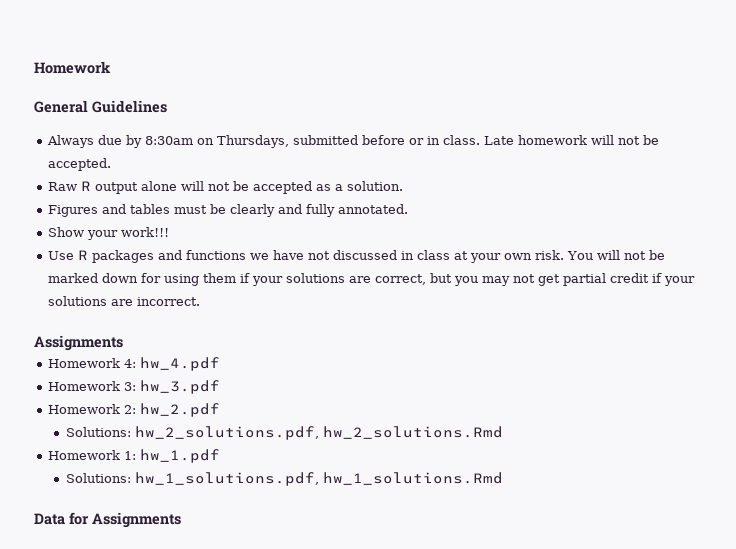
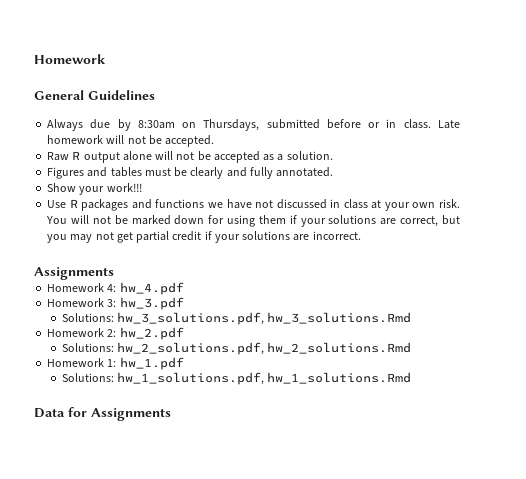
+ Solutions: hw_3_solutions.pdf, hw_3_solutions.Rmd

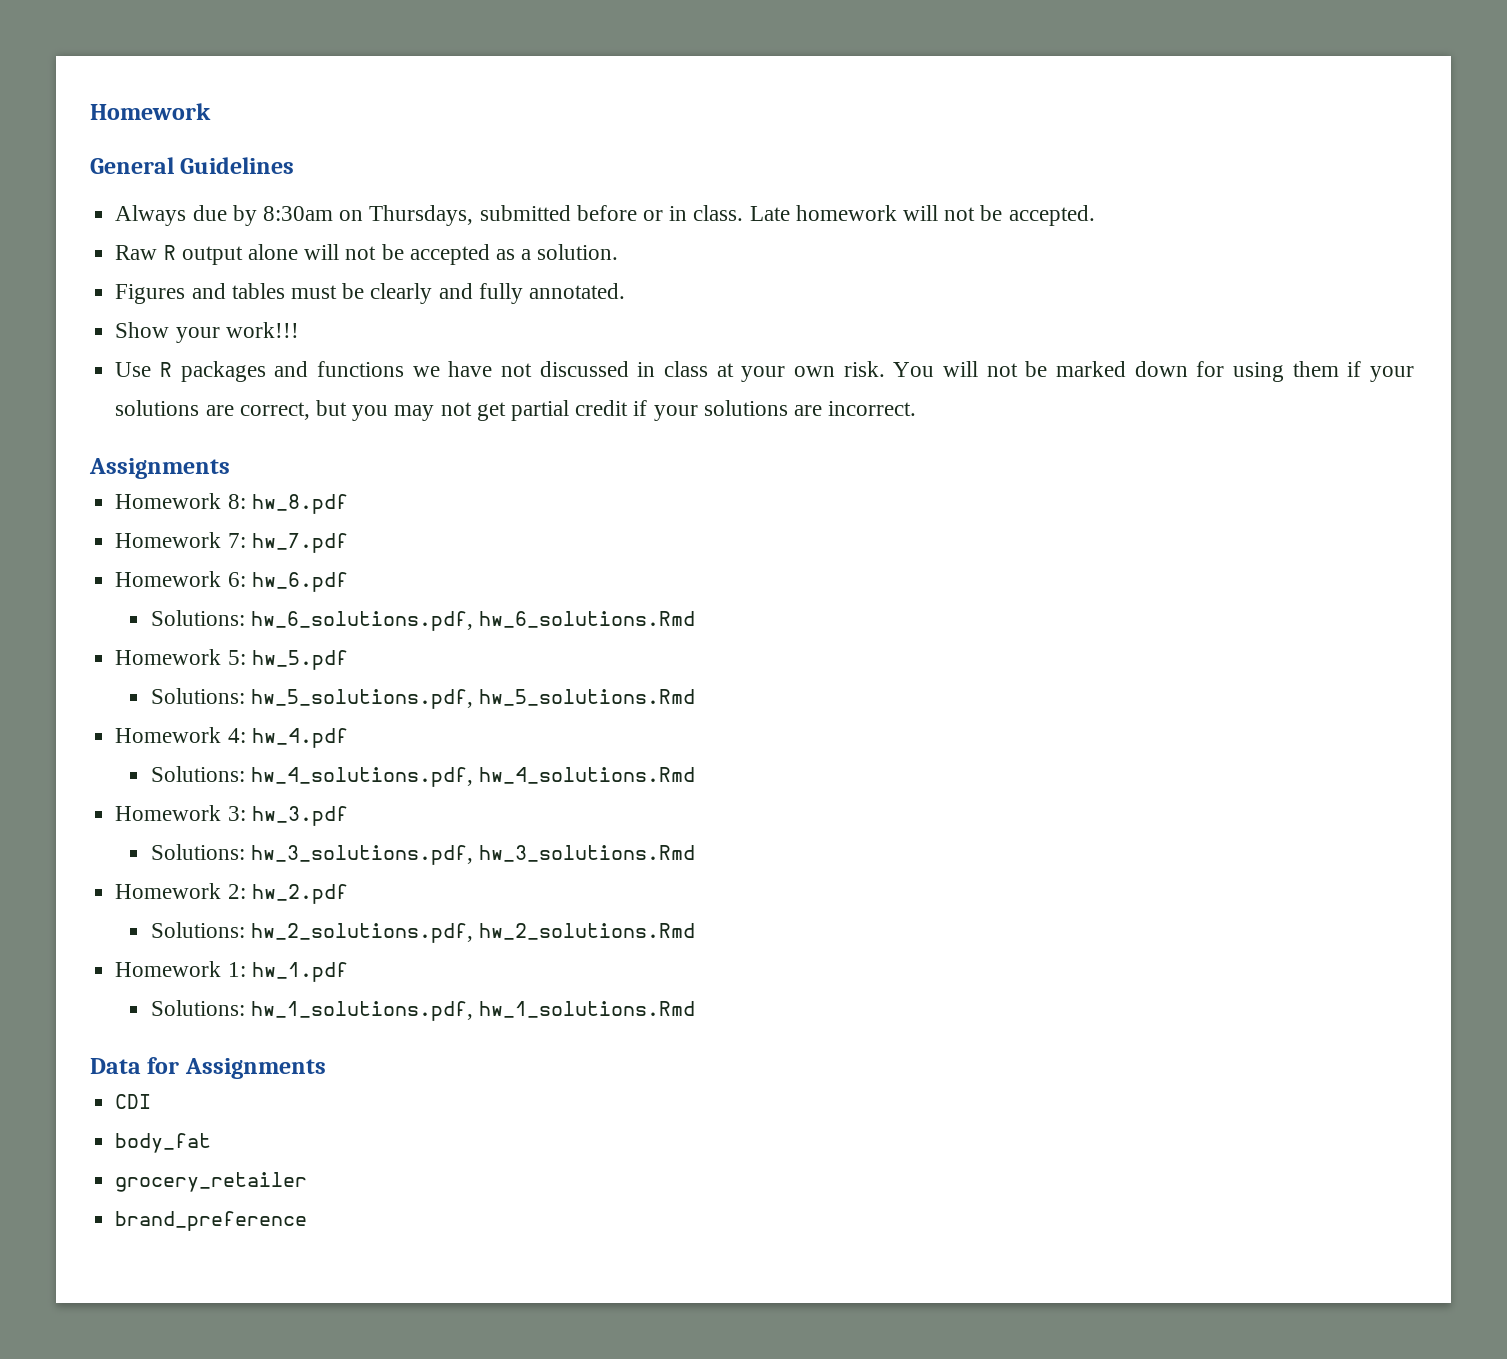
+ Homework 8: hw_8.pdf
+ Homework 7: hw_7.pdf
+ Homework 6: hw_6.pdf
+ Solutions: hw_6_solutions.pdf, hw_6_solutions.Rmd
+ Homework 5: hw_5.pdf
+ Solutions: hw_5_solutions.pdf, hw_5_solutions.Rmd
+ Solutions: hw_4_solutions.pdf, hw_4_solutions.Rmd
+ CDI
+ body_fat
+ grocery_retailer
+ brand_preference

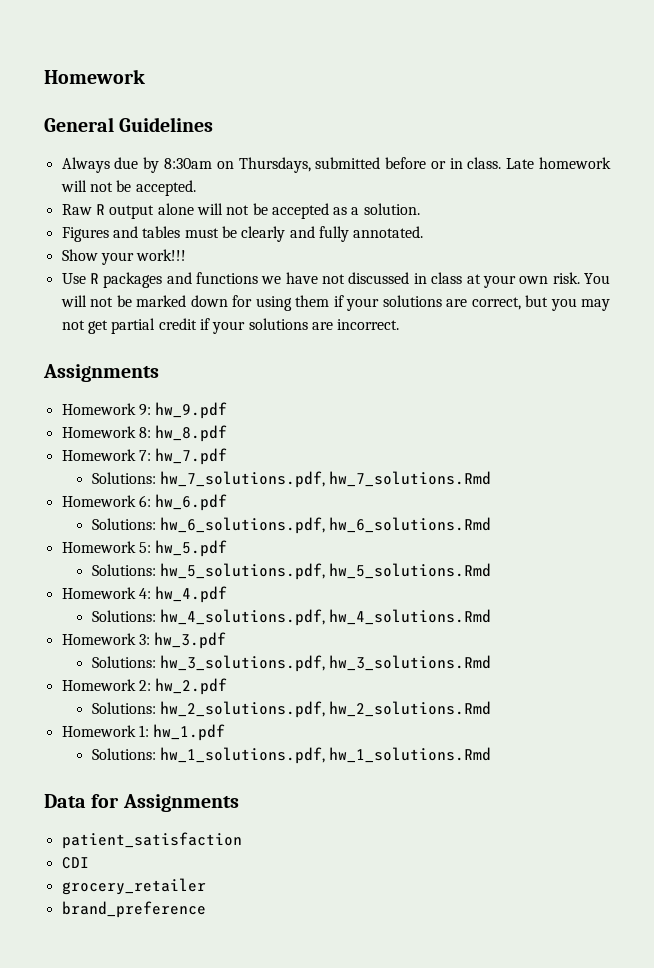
+ Homework 9: hw_9.pdf
+ Solutions: hw_7_solutions.pdf, hw_7_solutions.Rmd
+ patient_satisfaction
- body_fat

